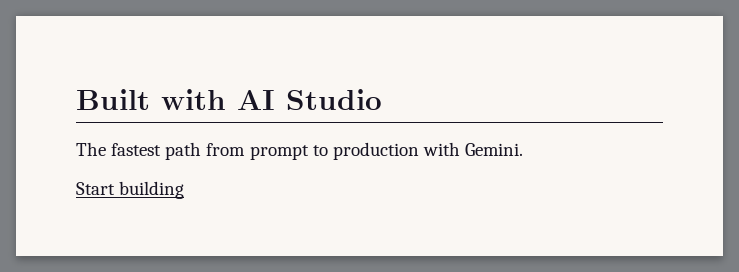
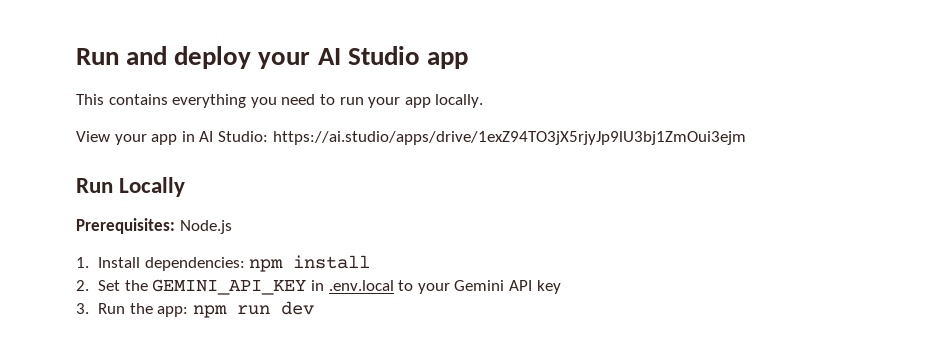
- Built with AI Studio
- The fastest path from prompt to production with Gemini.
- Start building
+ Run and deploy your AI Studio app
+ This contains everything you need to run your app locally.
+ View your app in AI Studio: https://ai.studio/apps/drive/1exZ94TO3jX5rjyJp9lU3bj1ZmOui3ejm
+ Run Locally
+ Prerequisites: Node.js
+ 1. Install dependencies: npm install
+ 2. Set the GEMINI_API_KEY in .env.local to your Gemini API key
+ 3. Run the app: npm run dev

